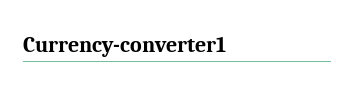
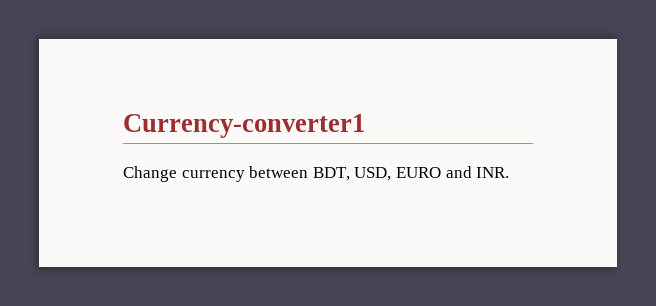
+ Change currency between BDT, USD, EURO and INR.

